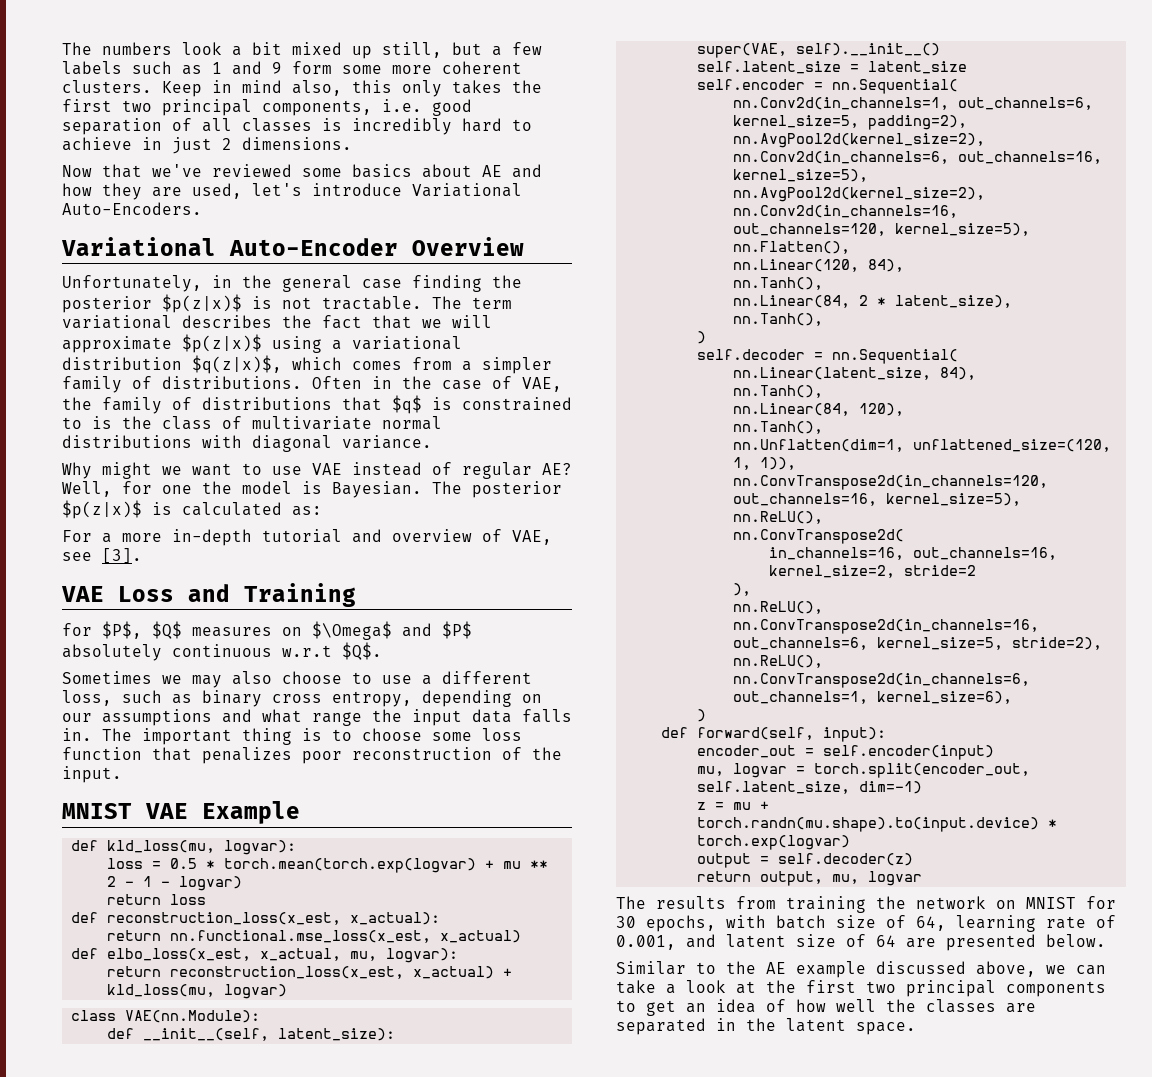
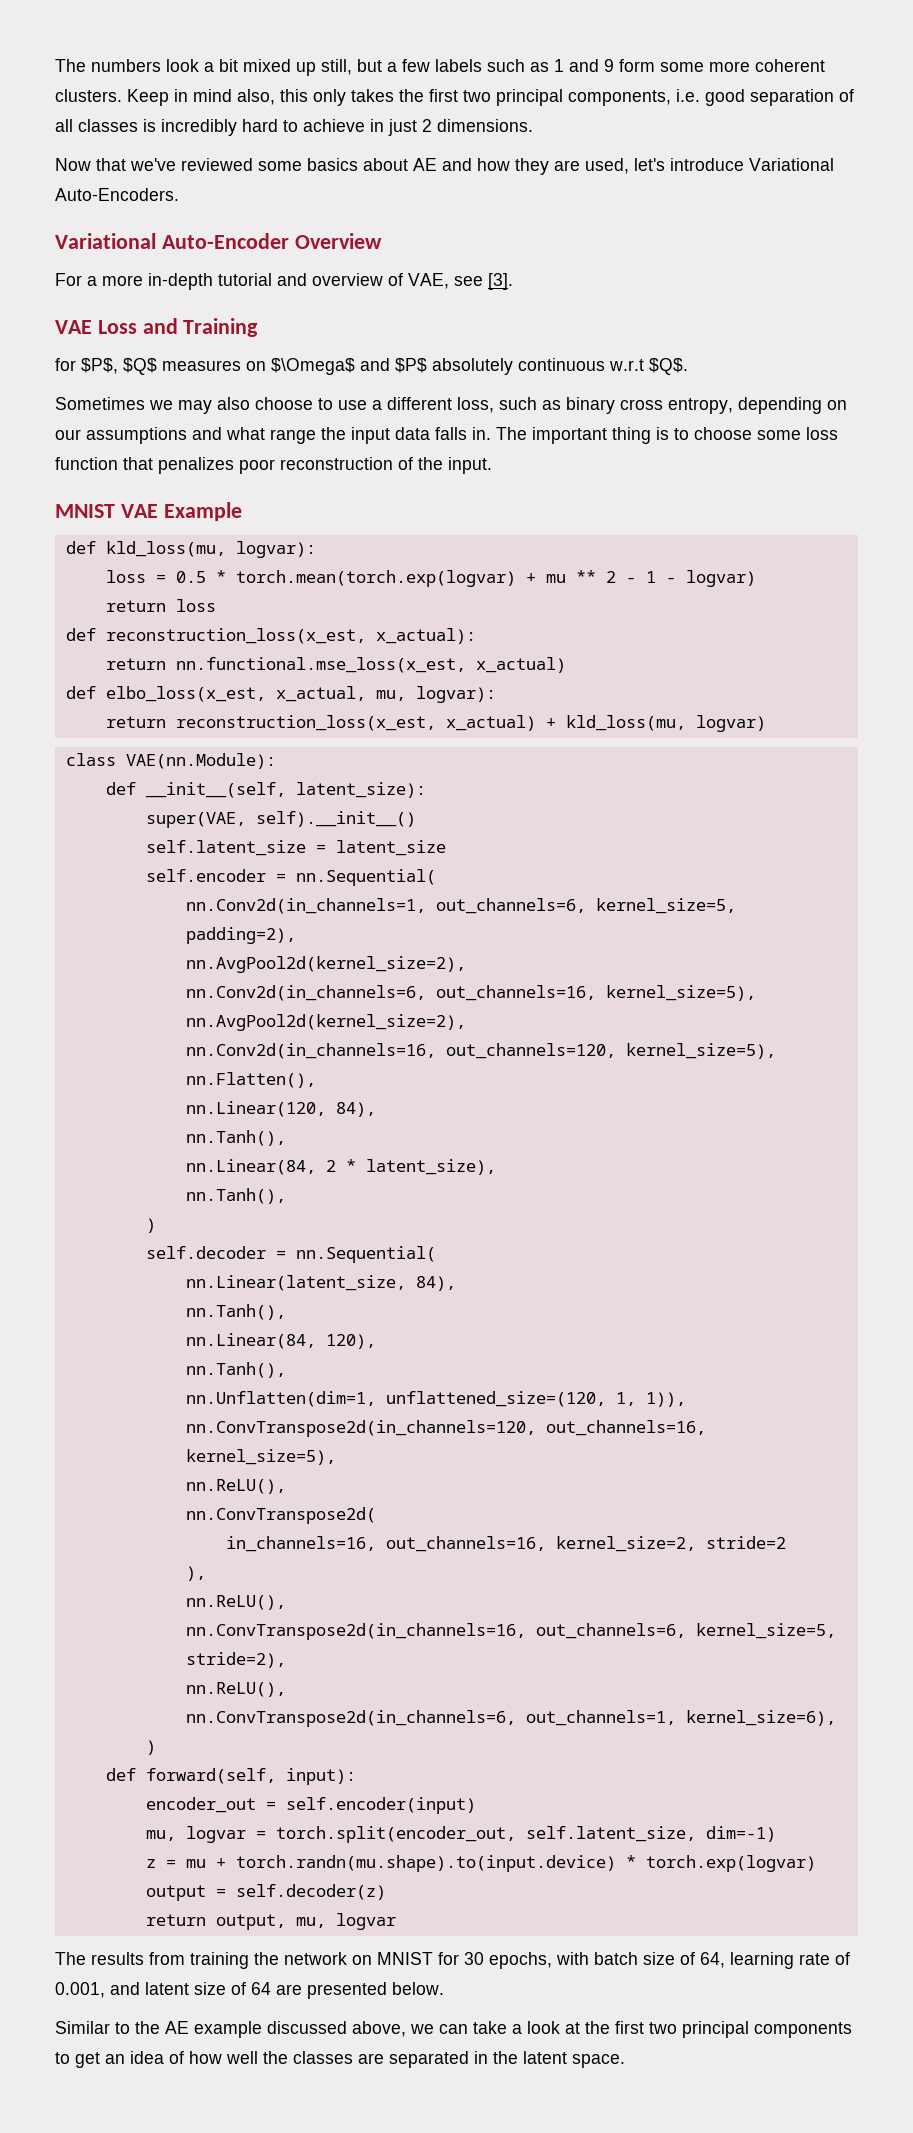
- Unfortunately, in the general case finding the posterior $p(z|x)$ is not tractable. The term variational describes the fact that we will approximate $p(z|x)$ using a variational distribution $q(z|x)$, which comes from a simpler family of distributions. Often in the case of VAE, the family of distributions that $q$ is constrained to is the class of multivariate normal distributions with diagonal variance.
- Why might we want to use VAE instead of regular AE? Well, for one the model is Bayesian. The posterior $p(z|x)$ is calculated as:

